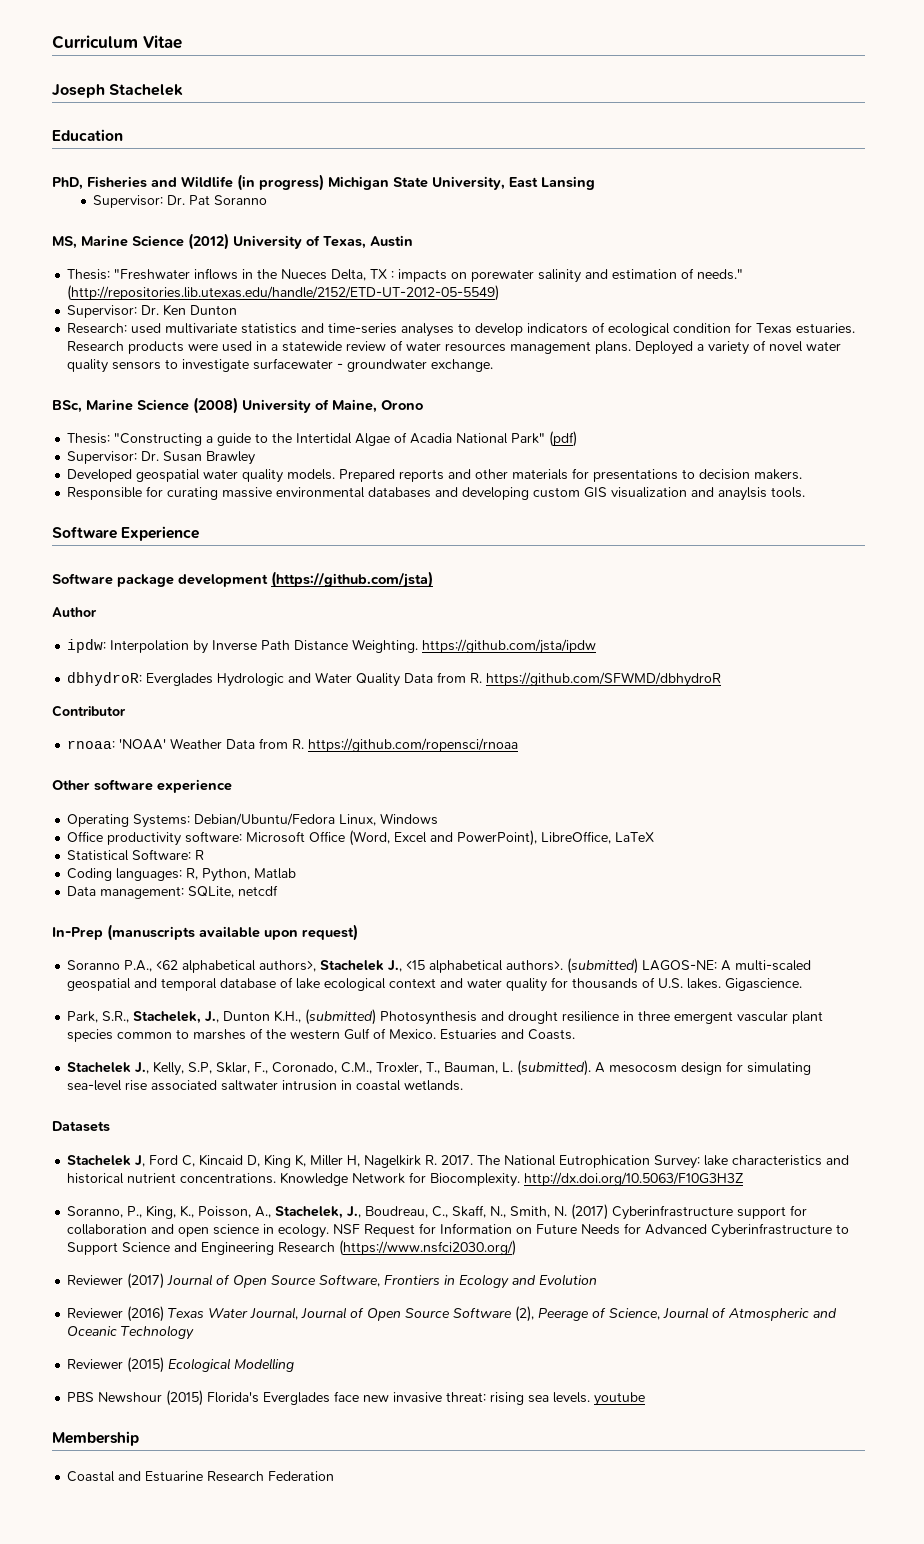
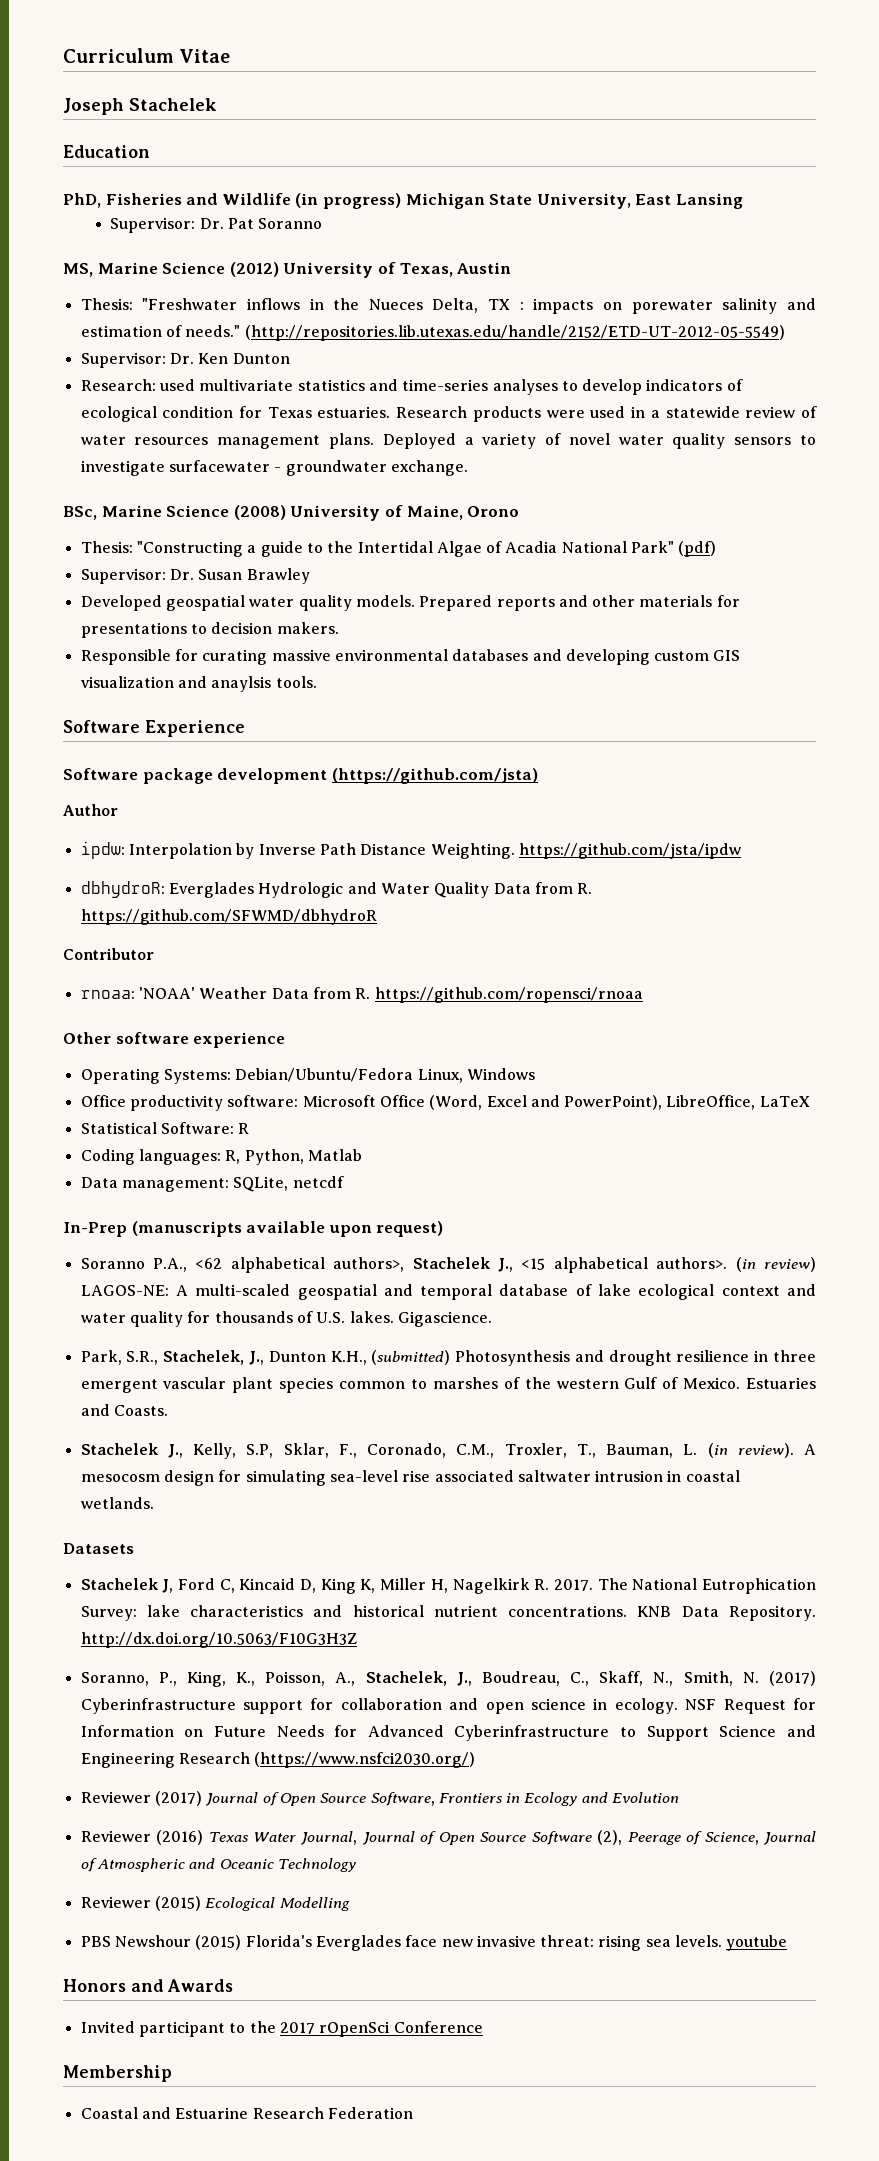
- (submitted) LAGOS-NE: A multi-scaled geospatial and temporal database of lake ecological context and water quality for thousands of U.S. lakes.
+ (in review) LAGOS-NE: A multi-scaled geospatial and temporal database of lake ecological context and water quality for thousands of U.S. lakes.
- Stachelek J., Kelly, S.P, Sklar, F., Coronado, C.M., Troxler, T., Bauman, L. (submitted).
+ Stachelek J., Kelly, S.P, Sklar, F., Coronado, C.M., Troxler, T., Bauman, L. (in review).
- Knowledge Network for Biocomplexity. http://dx.doi.org/10.5063/F10G3H3Z
+ KNB Data Repository. http://dx.doi.org/10.5063/F10G3H3Z
+ Honors and Awards
+ Invited participant to the 2017 rOpenSci Conference

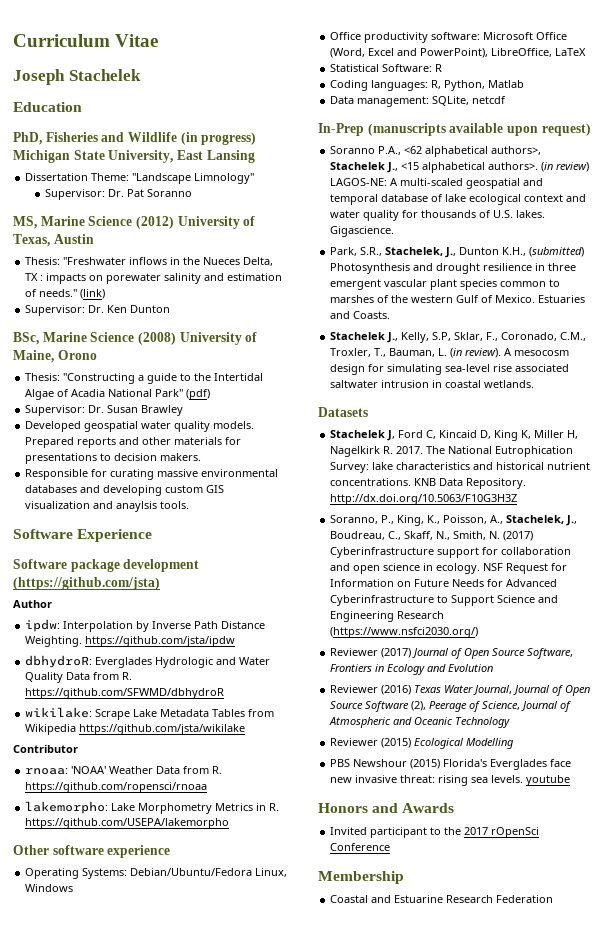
+ Dissertation Theme: "Landscape Limnology"
- (http://repositories.lib.utexas.edu/handle/2152/ETD-UT-2012-05-5549)
+ (link)
- Research: used multivariate statistics and time-series analyses to develop indicators of ecological condition for Texas estuaries. Research products were used in a statewide review of water resources management plans. Deployed a variety of novel water quality sensors to investigate surfacewater - groundwater exchange.
+ wikilake: Scrape Lake Metadata Tables from Wikipedia https://github.com/jsta/wikilake
+ lakemorpho: Lake Morphometry Metrics in R. https://github.com/USEPA/lakemorpho

